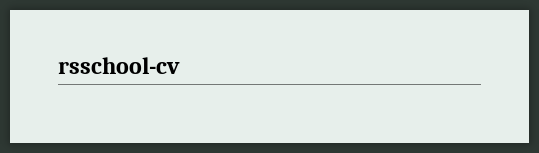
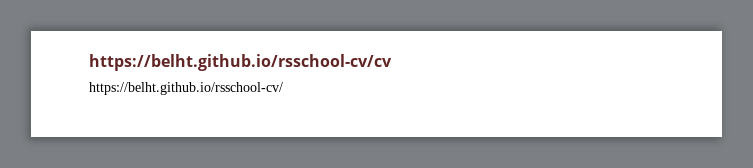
- rsschool-cv
+ https://belht.github.io/rsschool-cv/cv
+ https://belht.github.io/rsschool-cv/

